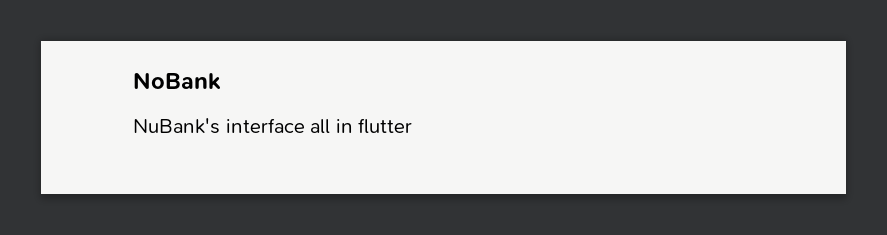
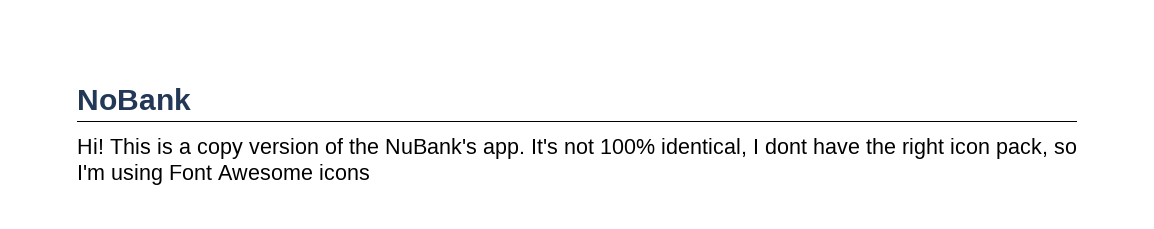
- NuBank's interface all in flutter
+ Hi! This is a copy version of the NuBank's app. It's not 100% identical, I dont have the right icon pack, so I'm using Font Awesome icons

